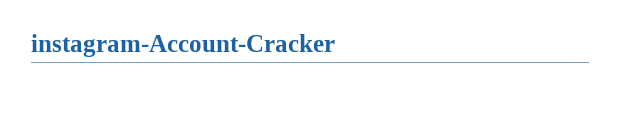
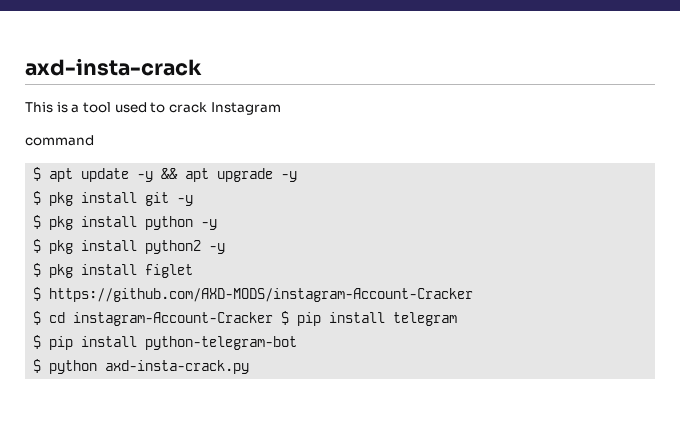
- instagram-Account-Cracker
+ axd-insta-crack
+ This is a tool used to crack Instagram
+ command
+ $ apt update -y && apt upgrade -y
+ $ pkg install git -y
+ $ pkg install python -y
+ $ pkg install python2 -y
+ $ pkg install figlet
+ $ https://github.com/AXD-MODS/instagram-Account-Cracker
+ $ cd instagram-Account-Cracker $ pip install telegram
+ $ pip install python-telegram-bot
+ $ python axd-insta-crack.py

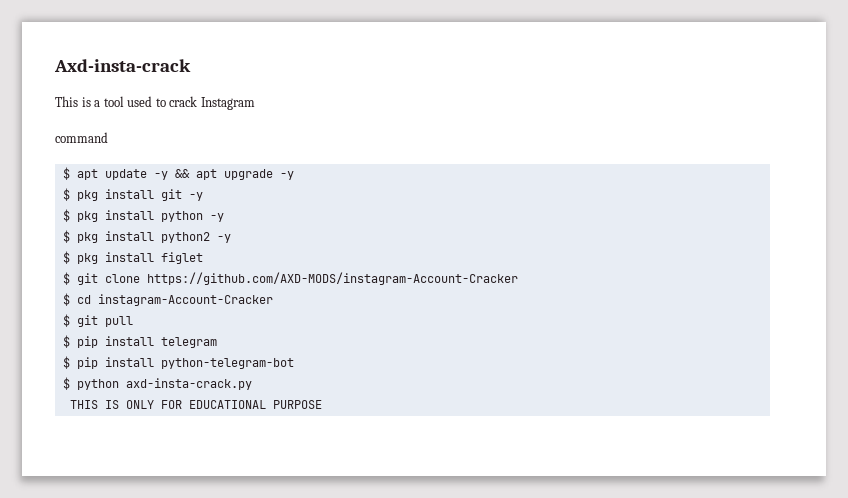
- axd-insta-crack
+ Axd-insta-crack
- $ https://github.com/AXD-MODS/instagram-Account-Cracker
+ $ git clone https://github.com/AXD-MODS/instagram-Account-Cracker
- $ cd instagram-Account-Cracker $ pip install telegram
+ $ cd instagram-Account-Cracker
+ $ git pull
+ $ pip install telegram
+ THIS IS ONLY FOR EDUCATIONAL PURPOSE

